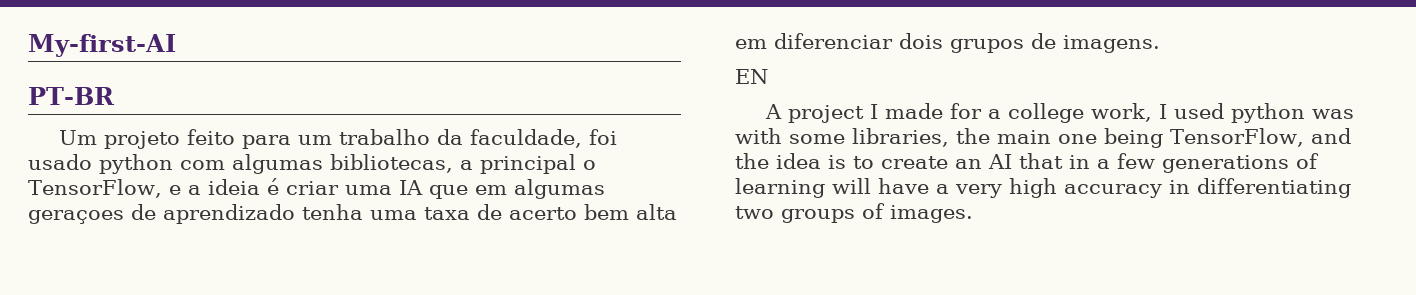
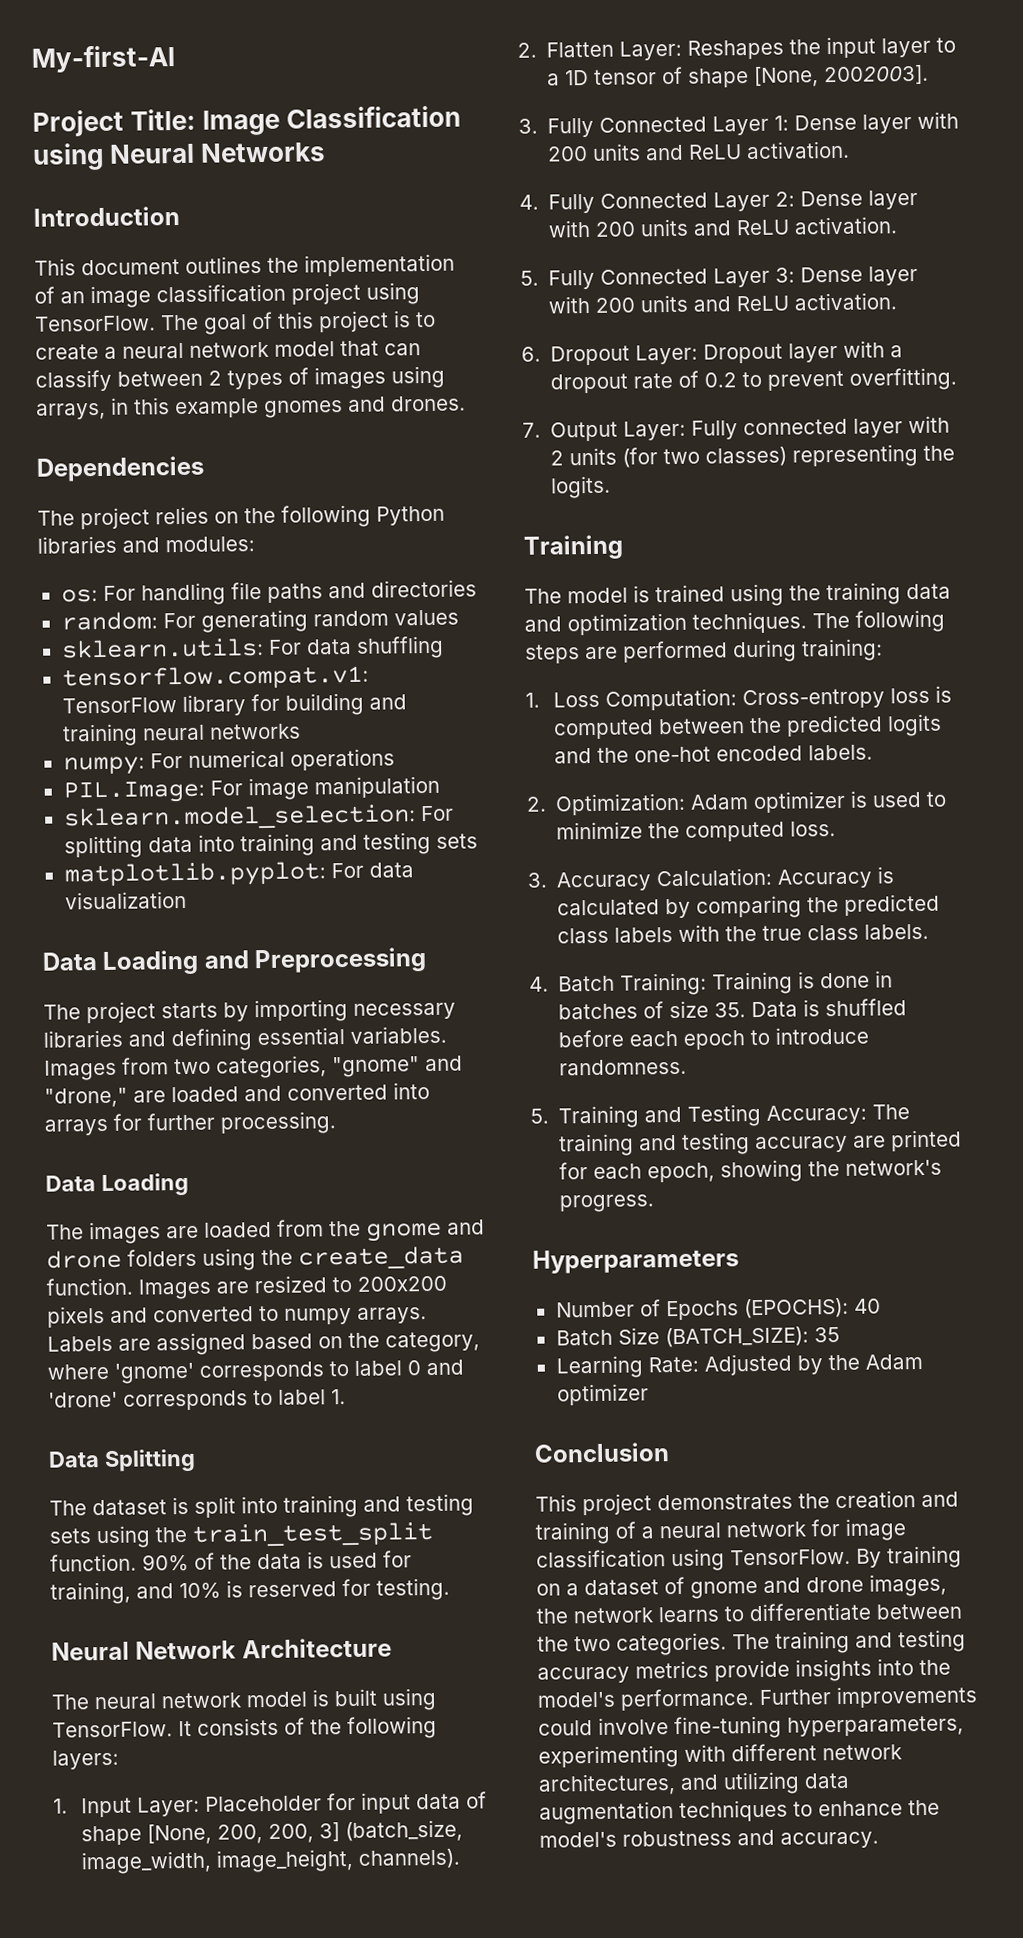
- PT-BR
- Um projeto feito para um trabalho da faculdade, foi usado python com algumas bibliotecas, a principal o TensorFlow, e a ideia é criar uma IA que em algumas geraçoes de aprendizado tenha uma taxa de acerto bem alta em diferenciar dois grupos de imagens.
- EN
- A project I made for a college work, I used python was with some libraries, the main one being TensorFlow, and the idea is to create an AI that in a few generations of learning will have a very high accuracy in differentiating two groups of images.
+ Project Title: Image Classification using Neural Networks
+ Introduction
+ This document outlines the implementation of an image classification project using TensorFlow. The goal of this project is to create a neural network model that can classify between 2 types of images using arrays, in this example gnomes and drones.
+ Dependencies
+ The project relies on the following Python libraries and modules:
+ os: For handling file paths and directories
+ random: For generating random values
+ sklearn.utils: For data shuffling
+ tensorflow.compat.v1: TensorFlow library for building and training neural networks
+ numpy: For numerical operations
+ PIL.Image: For image manipulation
+ sklearn.model_selection: For splitting data into training and testing sets
+ matplotlib.pyplot: For data visualization
+ Data Loading and Preprocessing
+ The project starts by importing necessary libraries and defining essential variables. Images from two categories, "gnome" and "drone," are loaded and converted into arrays for further processing.
+ Data Loading
+ The images are loaded from the gnome and drone folders using the create_data function. Images are resized to 200x200 pixels and converted to numpy arrays. Labels are assigned based on the category, where 'gnome' corresponds to label 0 and 'drone' corresponds to label 1.
+ Data Splitting
+ The dataset is split into training and testing sets using the train_test_split function. 90% of the data is used for training, and 10% is reserved for testing.
+ Neural Network Architecture
+ The neural network model is built using TensorFlow. It consists of the following layers:
+ 1. Input Layer: Placeholder for input data of shape [None, 200, 200, 3] (batch_size, image_width, image_height, channels).
+ 2. Flatten Layer: Reshapes the input layer to a 1D tensor of shape [None, 2002003].
+ 3. Fully Connected Layer 1: Dense layer with 200 units and ReLU activation.
+ 4. Fully Connected Layer 2: Dense layer with 200 units and ReLU activation.
+ 5. Fully Connected Layer 3: Dense layer with 200 units and ReLU activation.
+ 6. Dropout Layer: Dropout layer with a dropout rate of 0.2 to prevent overfitting.
+ 7. Output Layer: Fully connected layer with 2 units (for two classes) representing the logits.
+ Training
+ The model is trained using the training data and optimization techniques. The following steps are performed during training:
+ 1. Loss Computation: Cross-entropy loss is computed between the predicted logits and the one-hot encoded labels.
+ 2. Optimization: Adam optimizer is used to minimize the computed loss.
+ 3. Accuracy Calculation: Accuracy is calculated by comparing the predicted class labels with the true class labels.
+ 4. Batch Training: Training is done in batches of size 35. Data is shuffled before each epoch to introduce randomness.
+ 5. Training and Testing Accuracy: The training and testing accuracy are printed for each epoch, showing the network's progress.
+ Hyperparameters
+ Number of Epochs (EPOCHS): 40
+ Batch Size (BATCH_SIZE): 35
+ Learning Rate: Adjusted by the Adam optimizer
+ Conclusion
+ This project demonstrates the creation and training of a neural network for image classification using TensorFlow. By training on a dataset of gnome and drone images, the network learns to differentiate between the two categories. The training and testing accuracy metrics provide insights into the model's performance. Further improvements could involve fine-tuning hyperparameters, experimenting with different network architectures, and utilizing data augmentation techniques to enhance the model's robustness and accuracy.

